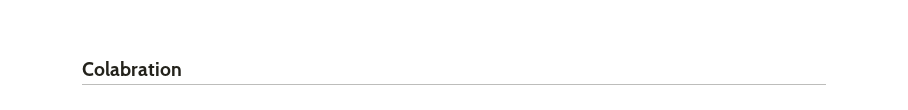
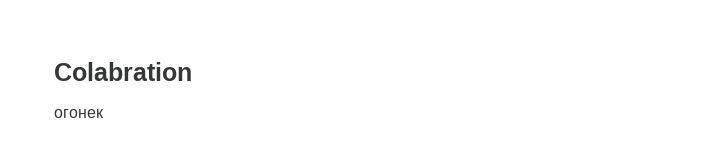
+ огонек

